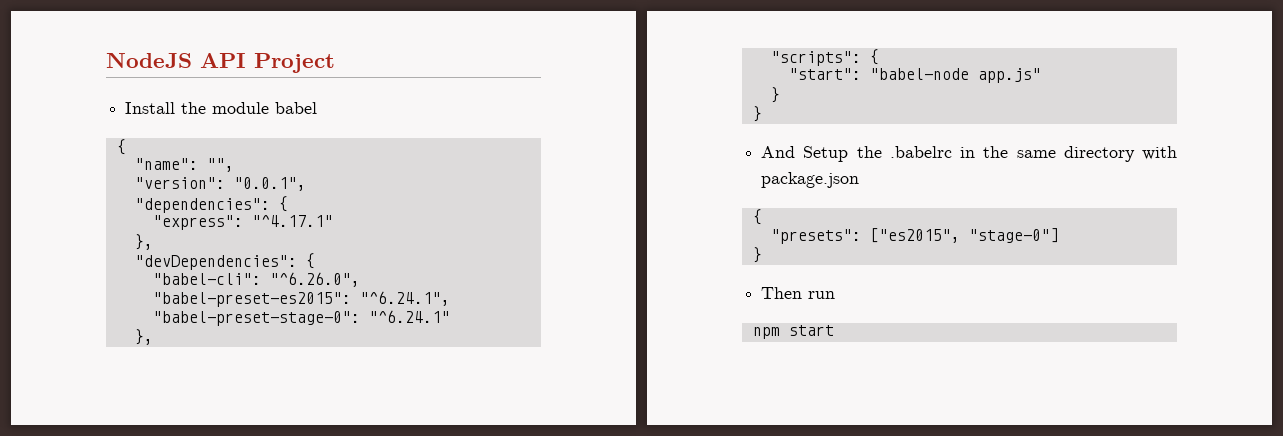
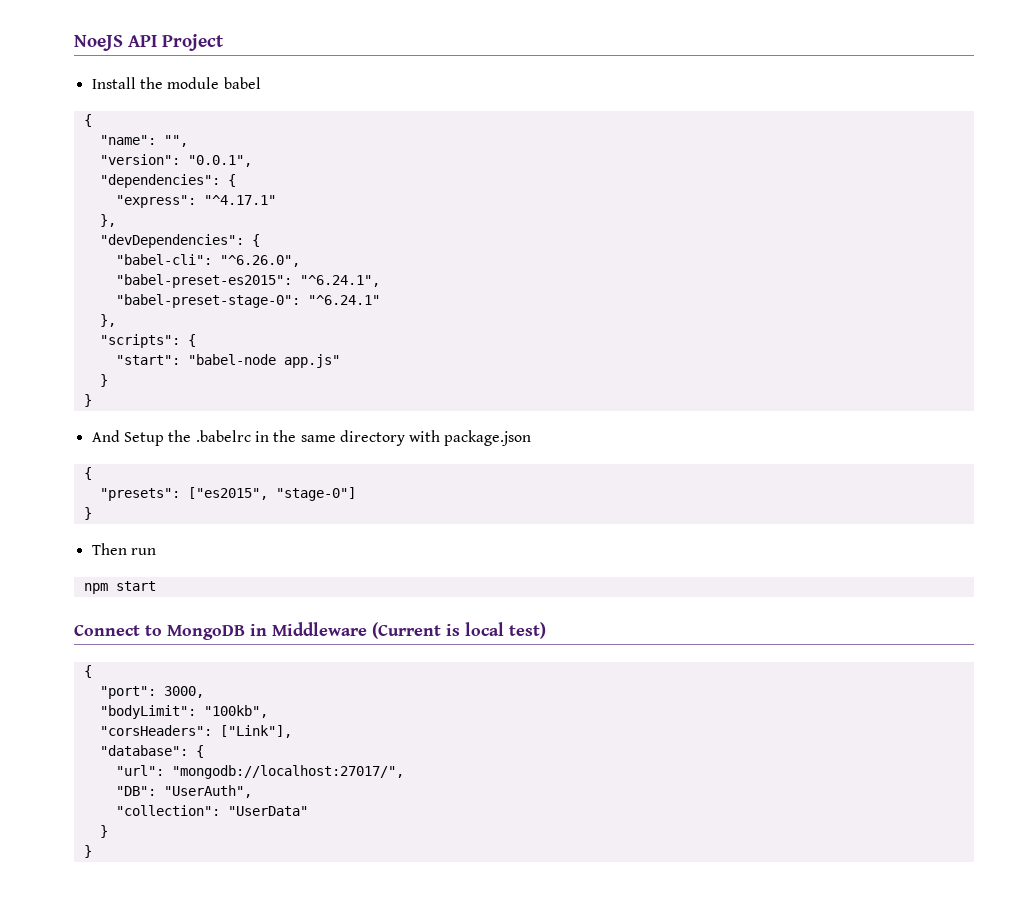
- NodeJS API Project
+ NoeJS API Project
+ Connect to MongoDB in Middleware (Current is local test)
+ {
+ "port": 3000,
+ "bodyLimit": "100kb",
+ "corsHeaders": ["Link"],
+ "database": {
+ "url": "mongodb://localhost:27017/",
+ "DB": "UserAuth",
+ "collection": "UserData"
+ }
+ }

